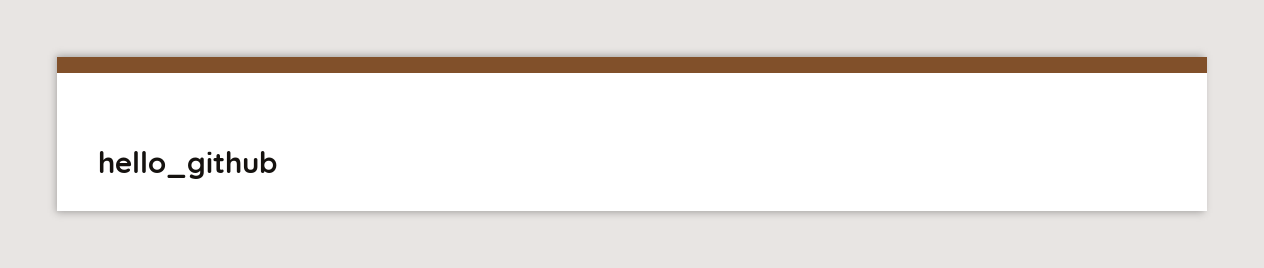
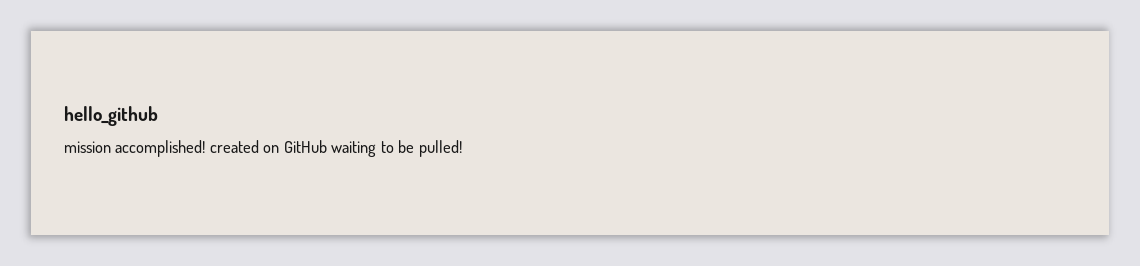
+ mission accomplished! created on GitHub waiting to be pulled!

